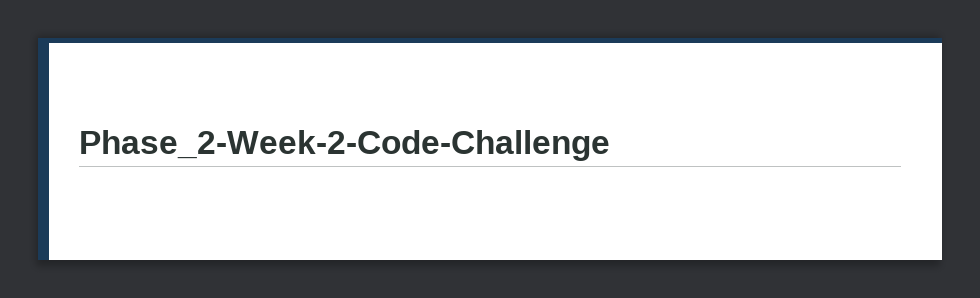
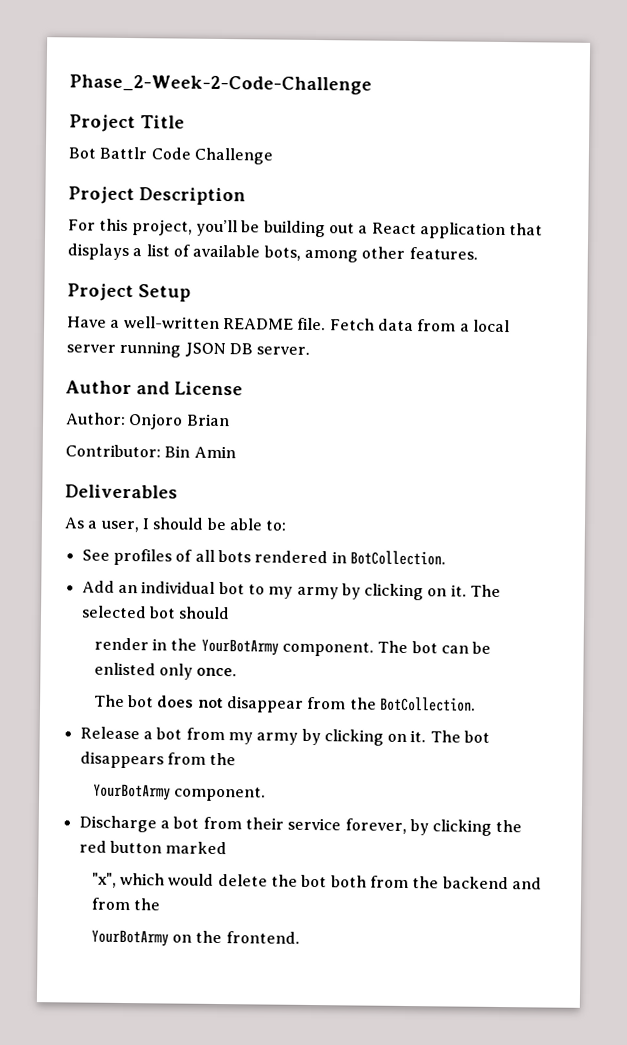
+ Project Title
+ Bot Battlr Code Challenge
+ Project Description
+ For this project, you’ll be building out a React application that displays a list of available bots, among other features.
+ Project Setup
+ Have a well-written README file. Fetch data from a local server running JSON DB server.
+ Author and License
+ Author: Onjoro Brian
+ Contributor: Bin Amin
+ Deliverables
+ As a user, I should be able to:
+ See profiles of all bots rendered in BotCollection.
+ Add an individual bot to my army by clicking on it. The selected bot should
+ render in the YourBotArmy component. The bot can be enlisted only once.
+ The bot does not disappear from the BotCollection.
+ Release a bot from my army by clicking on it. The bot disappears from the
+ YourBotArmy component.
+ Discharge a bot from their service forever, by clicking the red button marked
+ "x", which would delete the bot both from the backend and from the
+ YourBotArmy on the frontend.

